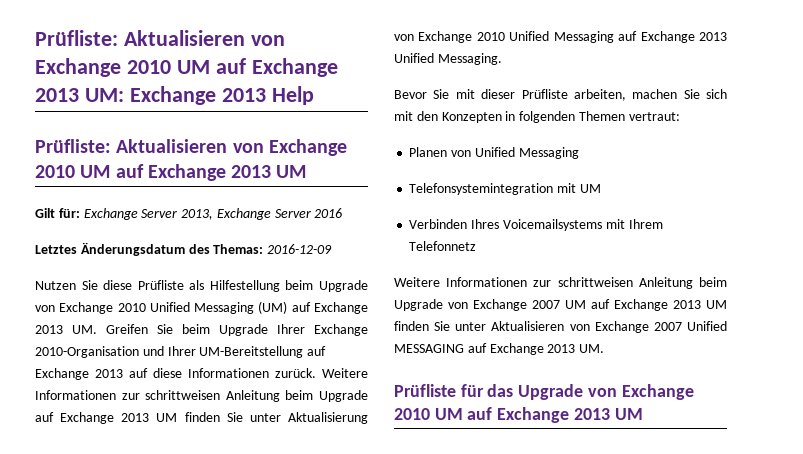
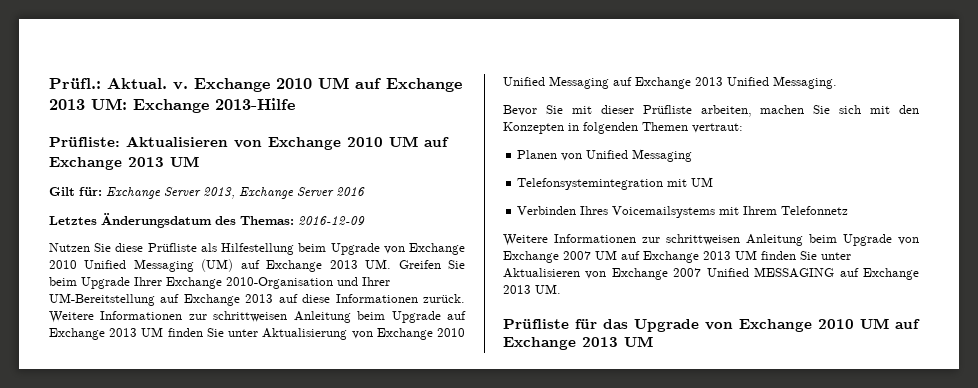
- Prüfliste: Aktualisieren von Exchange 2010 UM auf Exchange 2013 UM: Exchange 2013 Help
+ Prüfl.: Aktual. v. Exchange 2010 UM auf Exchange 2013 UM: Exchange 2013-Hilfe

